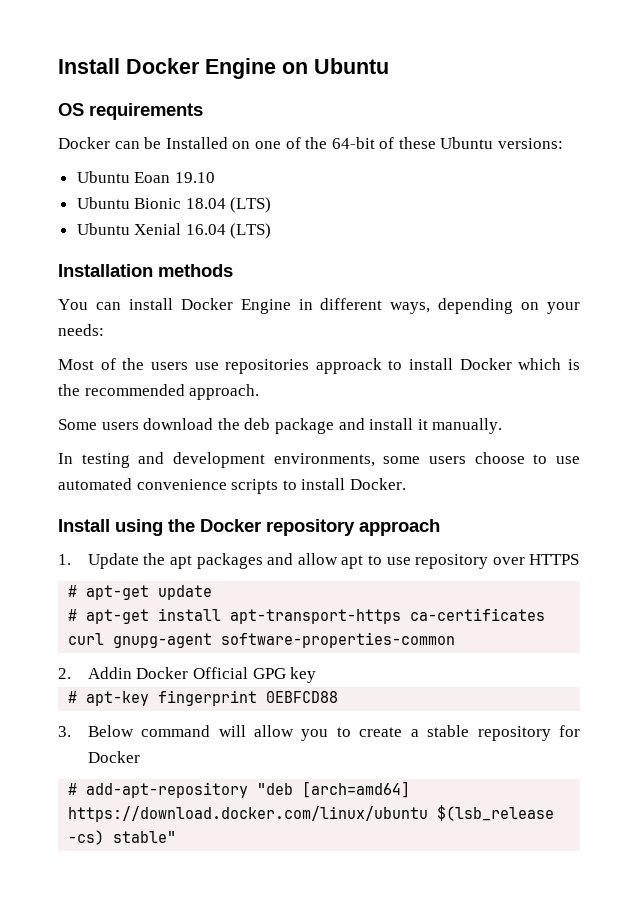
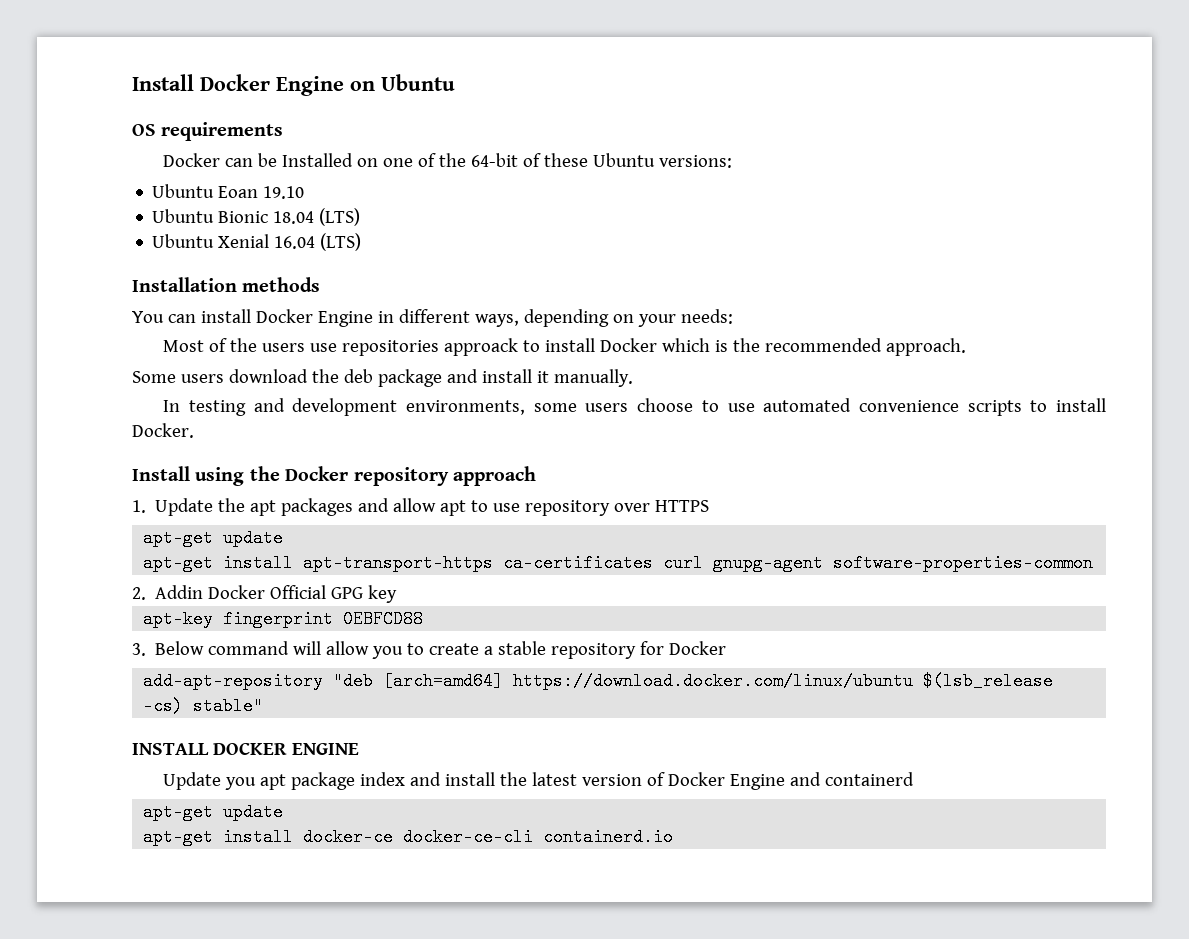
  1. Update the apt packages and allow apt to use repository over HTTPS
- # apt-get update
- # apt-get install apt-transport-https ca-certificates curl gnupg-agent software-properties-common
+ apt-get update
+ apt-get install apt-transport-https ca-certificates curl gnupg-agent software-properties-common
- # apt-key fingerprint 0EBFCD88
+ apt-key fingerprint 0EBFCD88
- # add-apt-repository "deb [arch=amd64] https://download.docker.com/linux/ubuntu $(lsb_release -cs) stable"
+ add-apt-repository "deb [arch=amd64] https://download.docker.com/linux/ubuntu $(lsb_release -cs) stable"
+ INSTALL DOCKER ENGINE
+ Update you apt package index and install the latest version of Docker Engine and containerd
+ apt-get update
+ apt-get install docker-ce docker-ce-cli containerd.io

